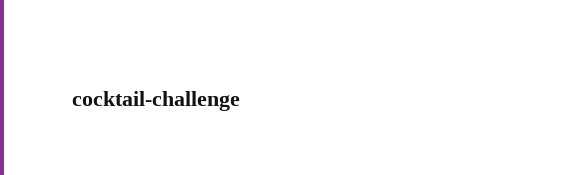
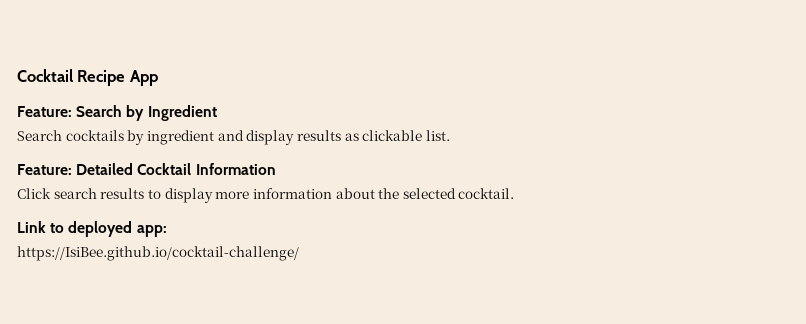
- cocktail-challenge
+ Cocktail Recipe App
+ Feature: Search by Ingredient
+ Search cocktails by ingredient and display results as clickable list.
+ Feature: Detailed Cocktail Information
+ Click search results to display more information about the selected cocktail.
+ Link to deployed app:
+ https://IsiBee.github.io/cocktail-challenge/

